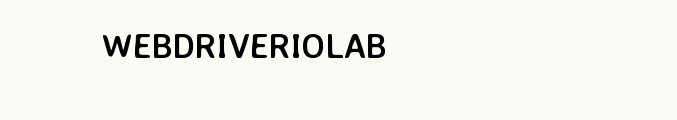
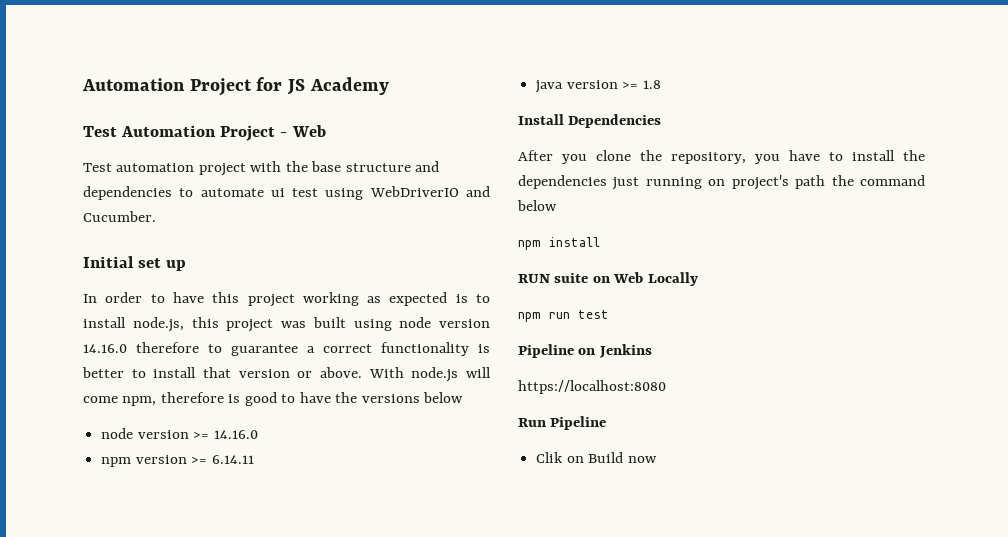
- WEBDRIVERIOLAB
+ Automation Project for JS Academy
+ Test Automation Project - Web
+ Test automation project with the base structure and dependencies to automate ui test using WebDriverIO and Cucumber.
+ Initial set up
+ In order to have this project working as expected is to install node.js, this project was built using node version 14.16.0 therefore to guarantee a correct functionality is better to install that version or above. With node.js will come npm, therefore is good to have the versions below
+ node version >= 14.16.0
+ npm version >= 6.14.11
+ java version >= 1.8
+ Install Dependencies
+ After you clone the repository, you have to install the dependencies just running on project's path the command below
+ npm install
+ RUN suite on Web Locally
+ npm run test
+ Pipeline on Jenkins
+ https://localhost:8080
+ Run Pipeline
+ Clik on Build now

